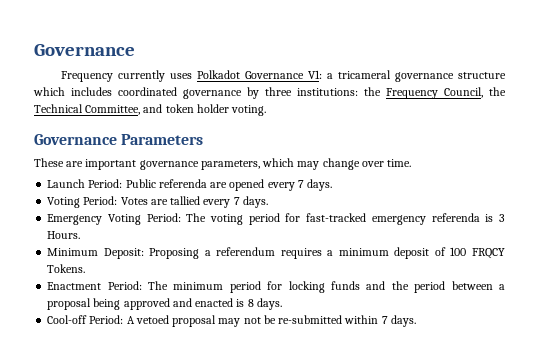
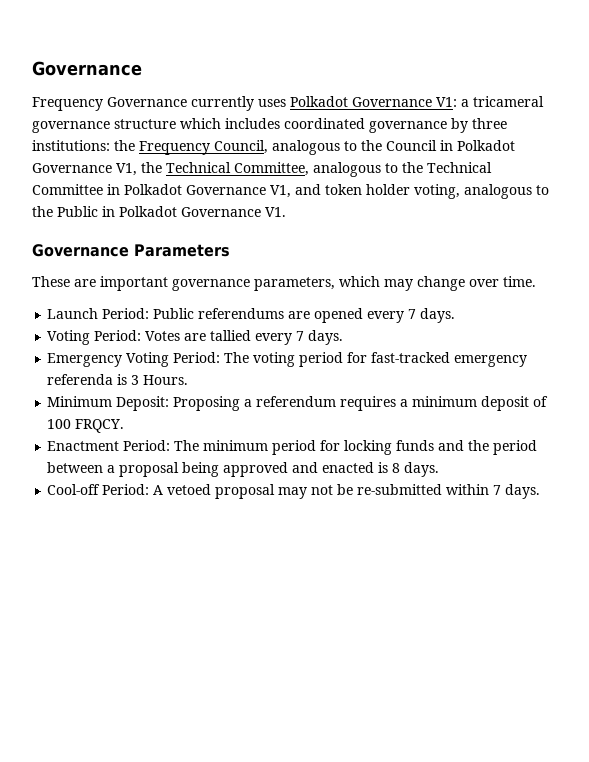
- Frequency currently uses Polkadot Governance V1: a tricameral governance structure which includes coordinated governance by three institutions: the Frequency Council, the Technical Committee, and token holder voting.
+ Frequency Governance currently uses Polkadot Governance V1: a tricameral governance structure which includes coordinated governance by three institutions: the Frequency Council, analogous to the Council in Polkadot Governance V1, the Technical Committee, analogous to the Technical Committee in Polkadot Governance V1, and token holder voting, analogous to the Public in Polkadot Governance V1.
- Launch Period: Public referenda are opened every 7 days.
+ Launch Period: Public referendums are opened every 7 days.
- Minimum Deposit: Proposing a referendum requires a minimum deposit of 100 FRQCY Tokens.
+ Minimum Deposit: Proposing a referendum requires a minimum deposit of 100 FRQCY.

